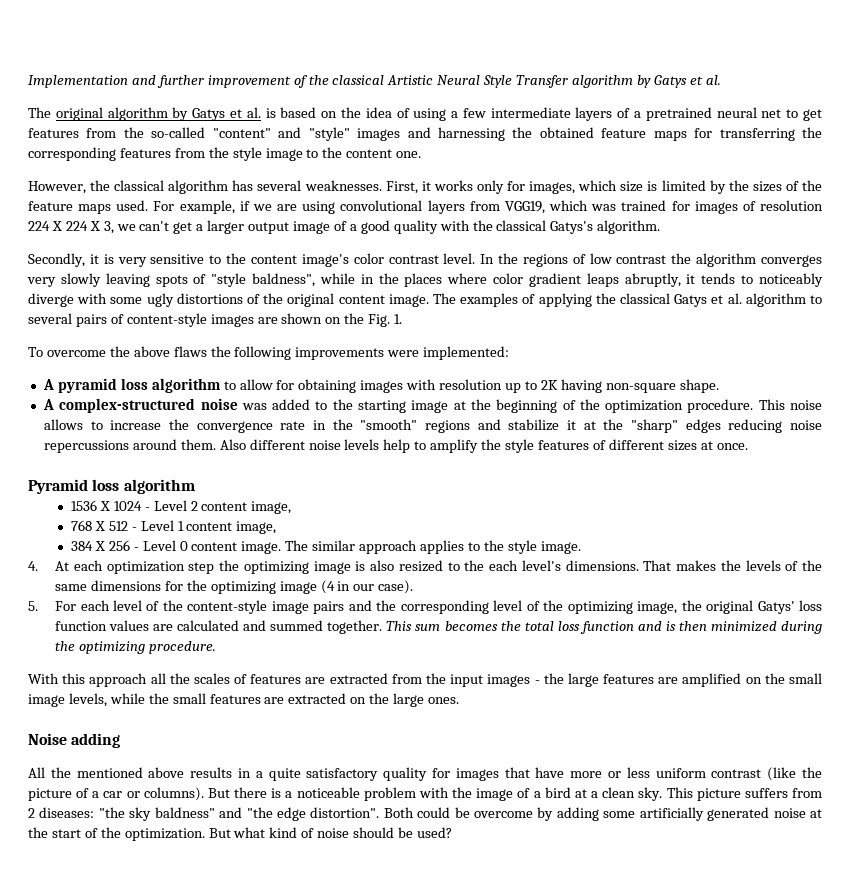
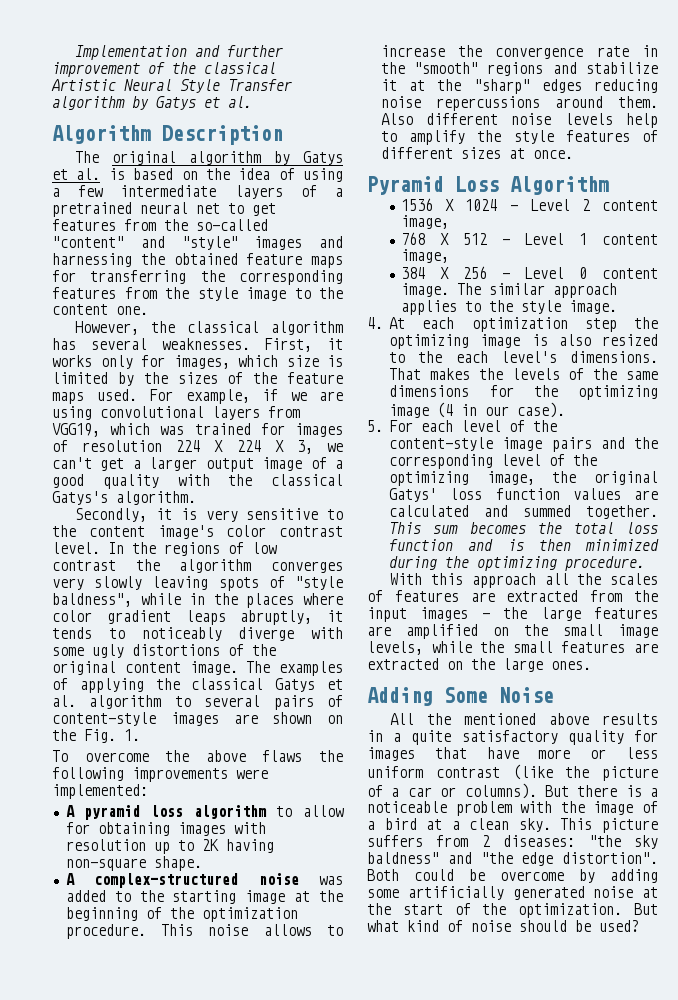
+ Algorithm Description
- Pyramid loss algorithm
+ Pyramid Loss Algorithm
- Noise adding
+ Adding Some Noise

